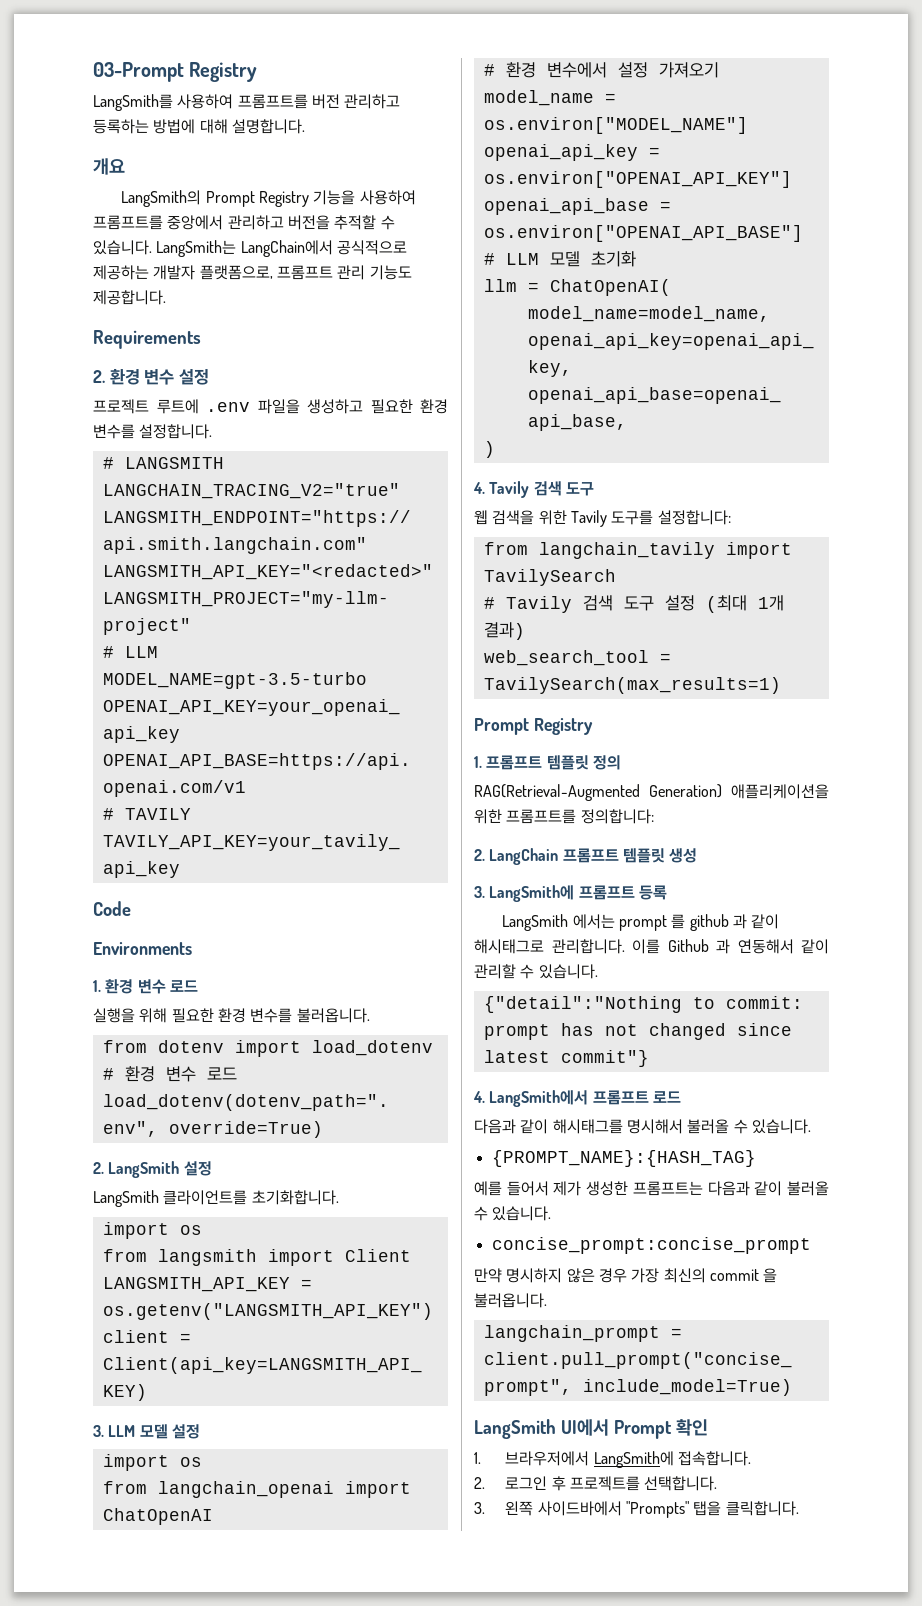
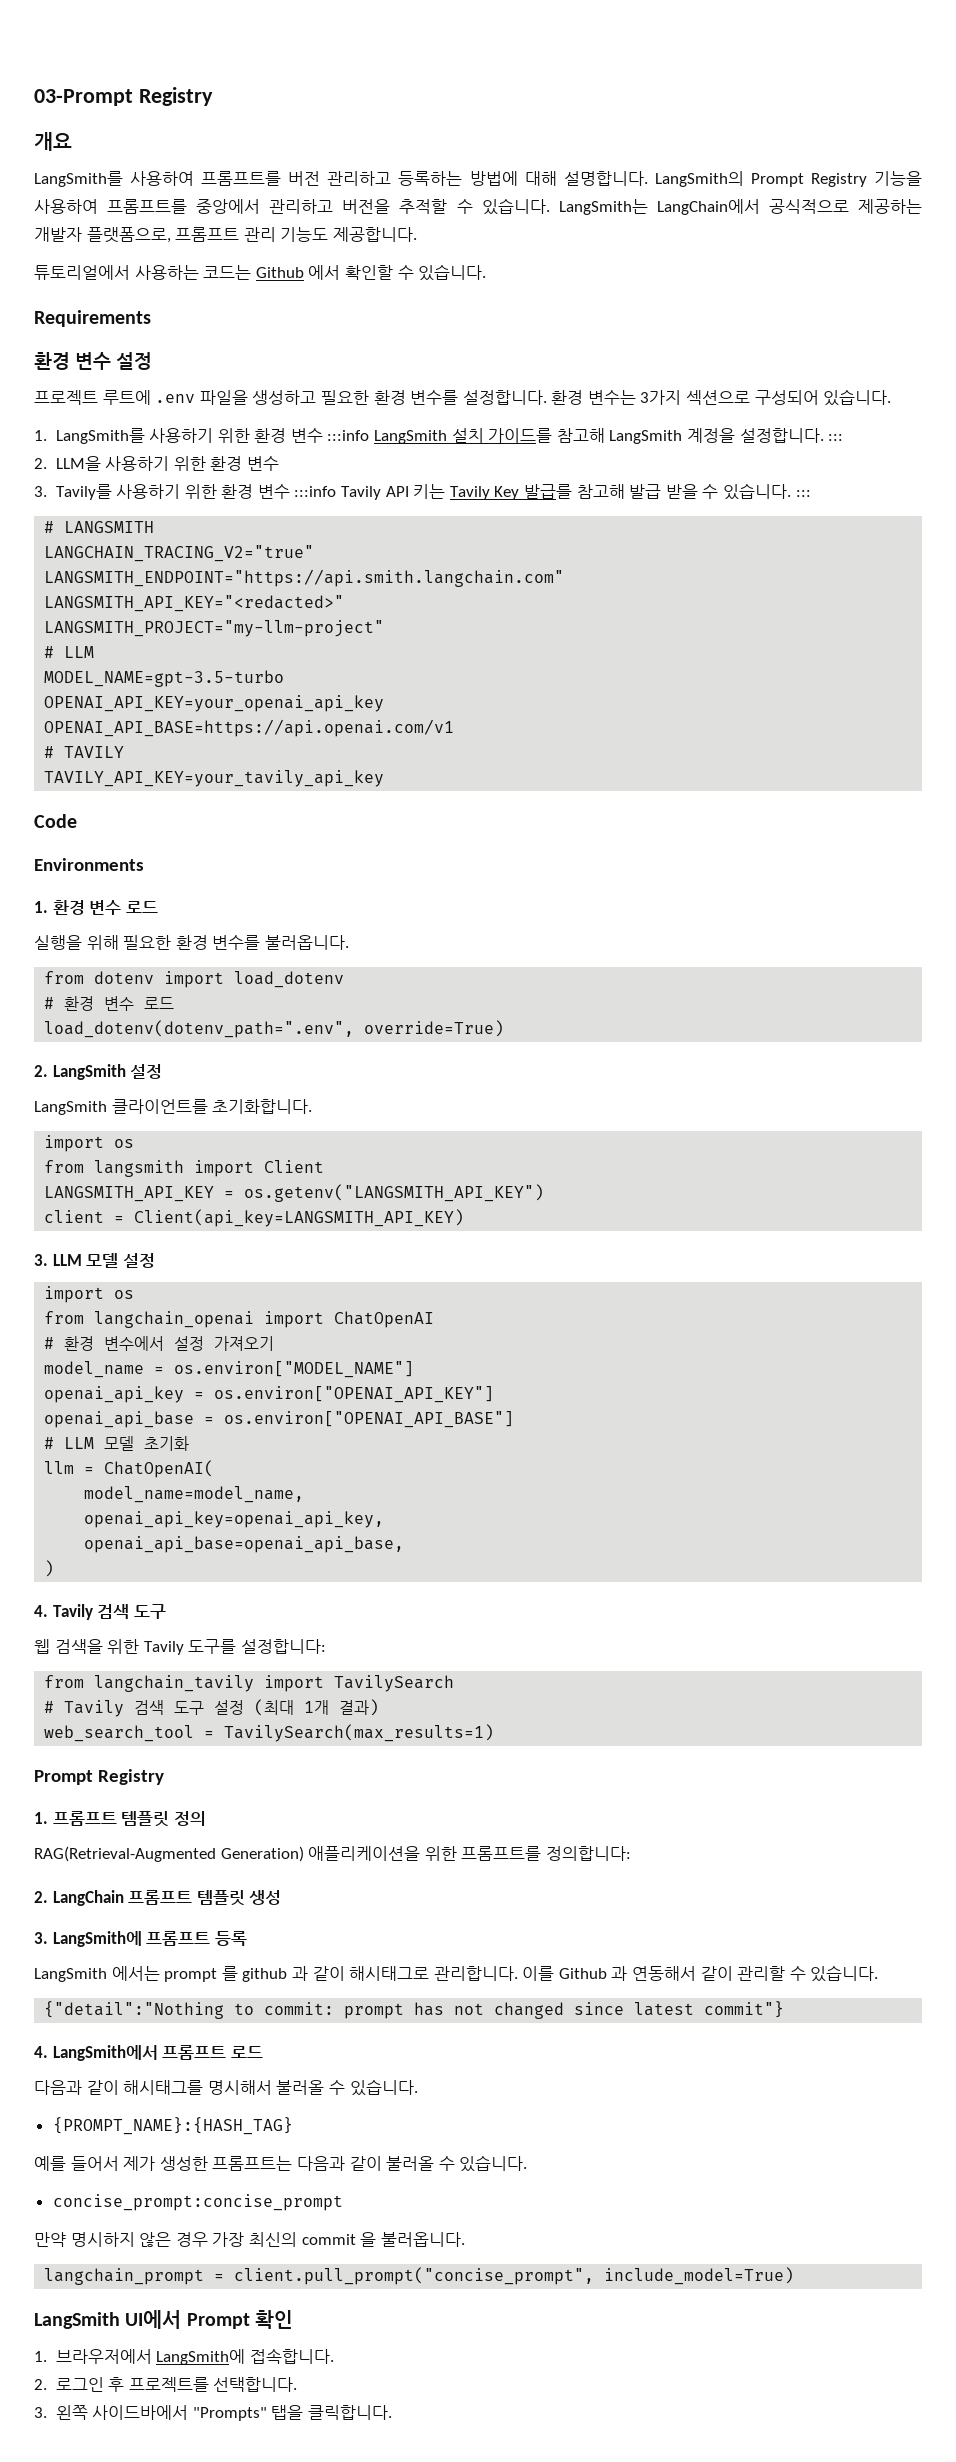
+ 개요
- LangSmith를 사용하여 프롬프트를 버전 관리하고 등록하는 방법에 대해 설명합니다.
- 개요
- LangSmith의 Prompt Registry 기능을 사용하여 프롬프트를 중앙에서 관리하고 버전을 추적할 수 있습니다.
+ LangSmith를 사용하여 프롬프트를 버전 관리하고 등록하는 방법에 대해 설명합니다. LangSmith의 Prompt Registry 기능을 사용하여 프롬프트를 중앙에서 관리하고 버전을 추적할 수 있습니다.
+ 튜토리얼에서 사용하는 코드는 Github 에서 확인할 수 있습니다.
- 2. 환경 변수 설정
+ 환경 변수 설정
+ 환경 변수는 3가지 섹션으로 구성되어 있습니다.
+ 1. LangSmith를 사용하기 위한 환경 변수 :::info LangSmith 설치 가이드를 참고해 LangSmith 계정을 설정합니다. :::
+ 2. LLM을 사용하기 위한 환경 변수
+ 3. Tavily를 사용하기 위한 환경 변수 :::info Tavily API 키는 Tavily Key 발급를 참고해 발급 받을 수 있습니다. :::

